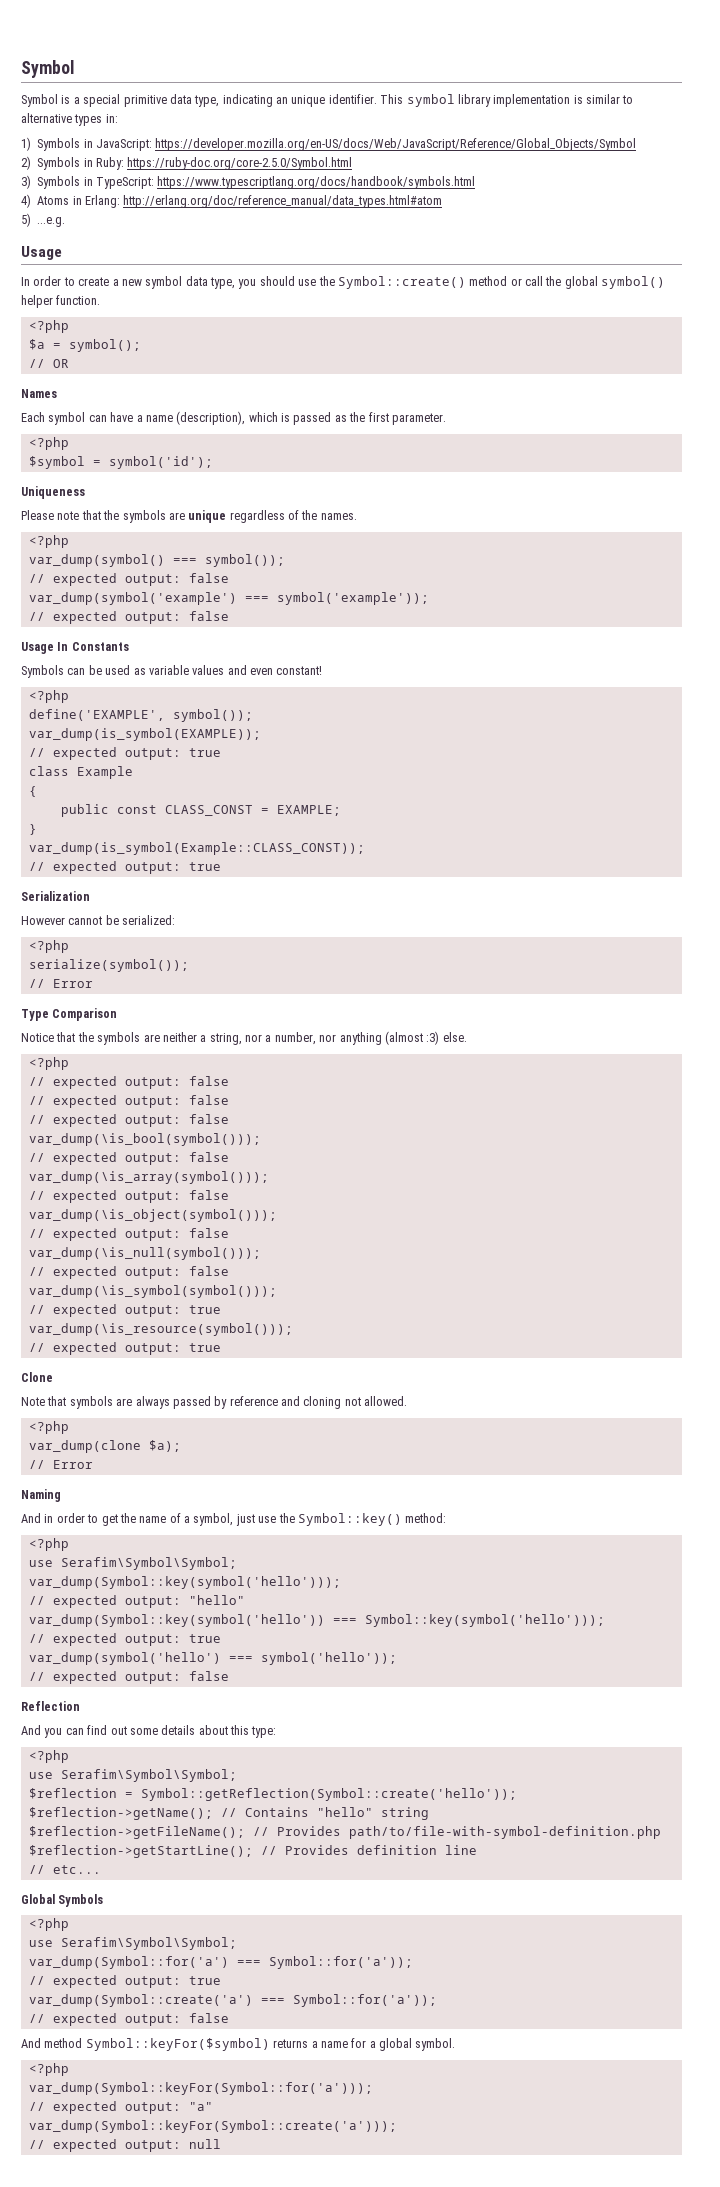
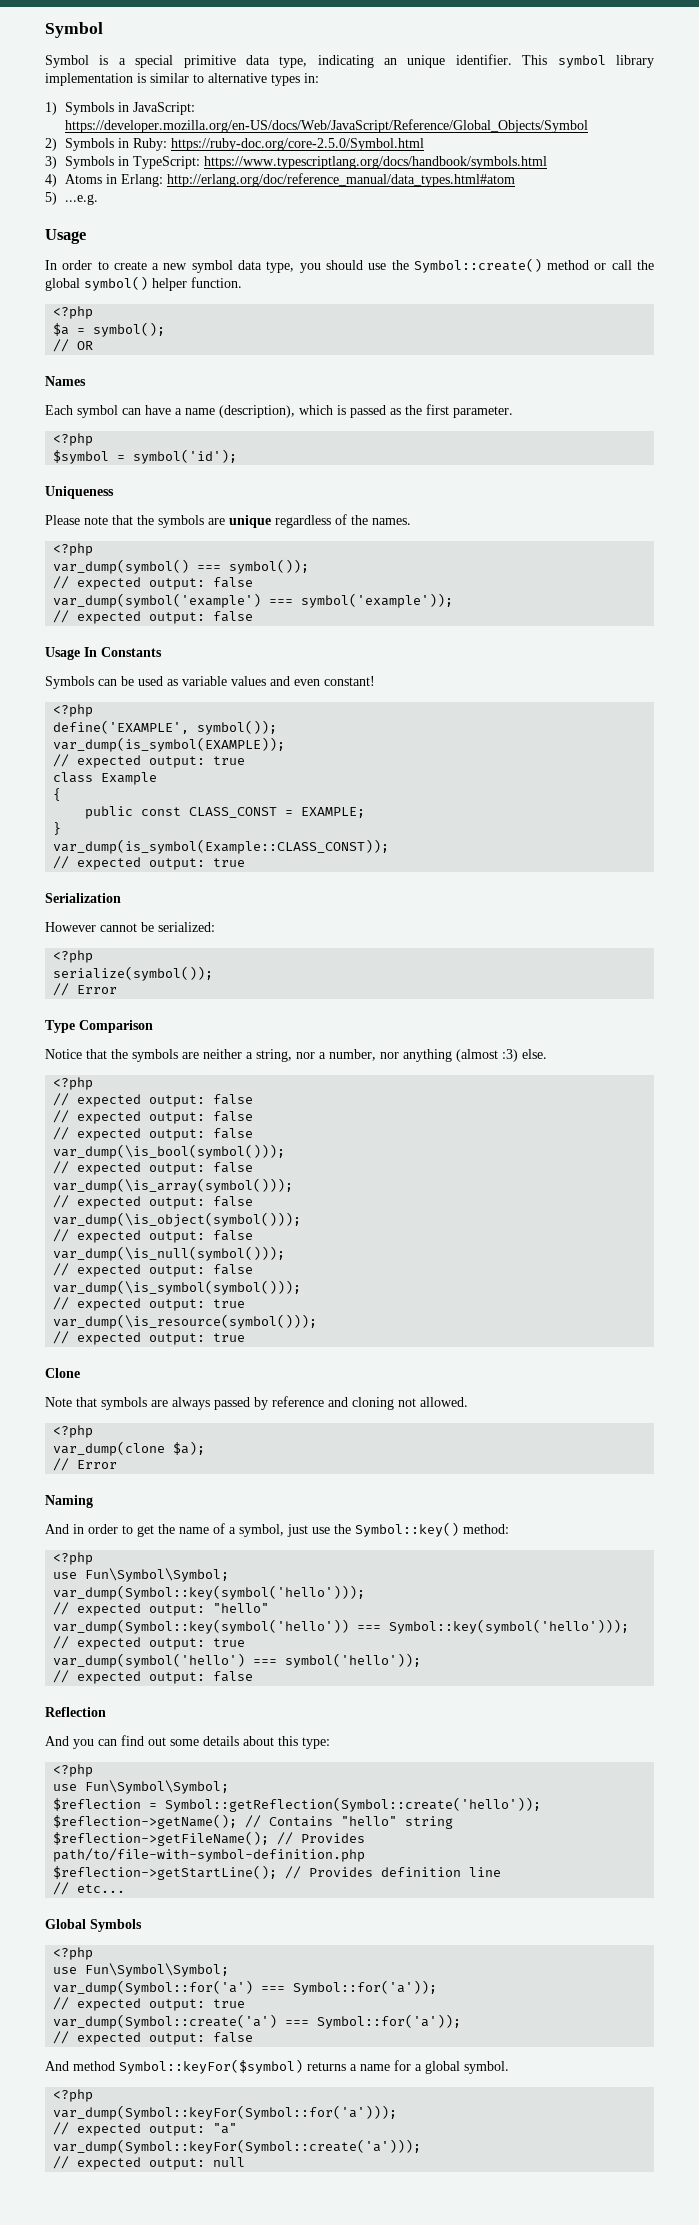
  And in order to get the name of a symbol, just use the Symbol::key() method:
  <?php
- use Serafim\Symbol\Symbol;
+ use Fun\Symbol\Symbol;
  And you can find out some details about this type:
  <?php
- use Serafim\Symbol\Symbol;
+ use Fun\Symbol\Symbol;
  Global Symbols
  <?php
- use Serafim\Symbol\Symbol;
+ use Fun\Symbol\Symbol;

